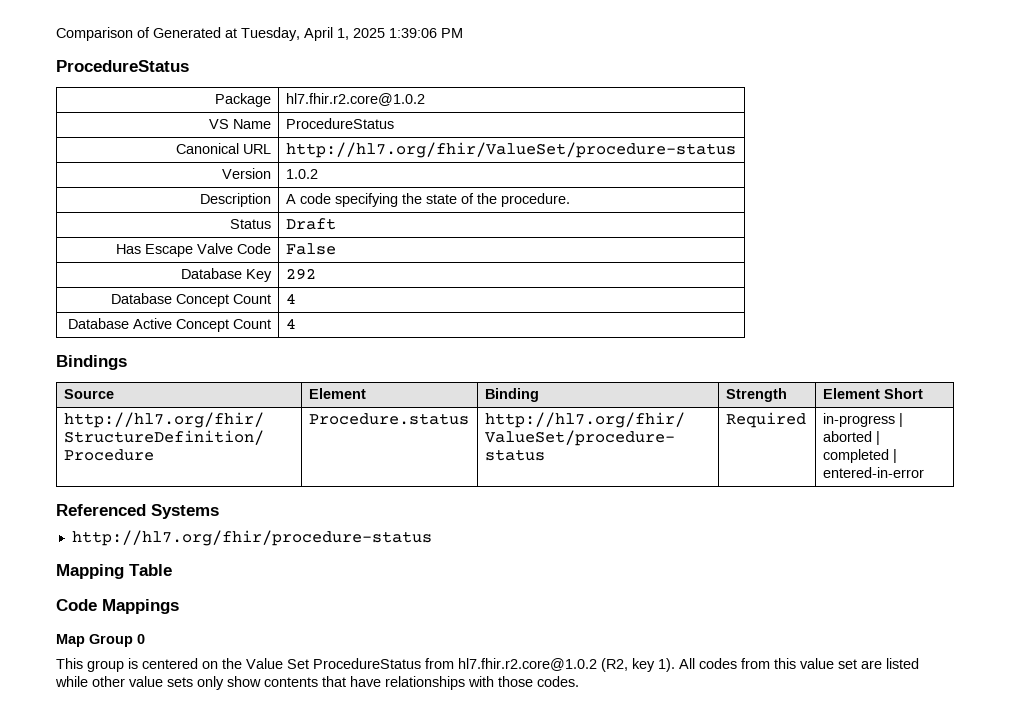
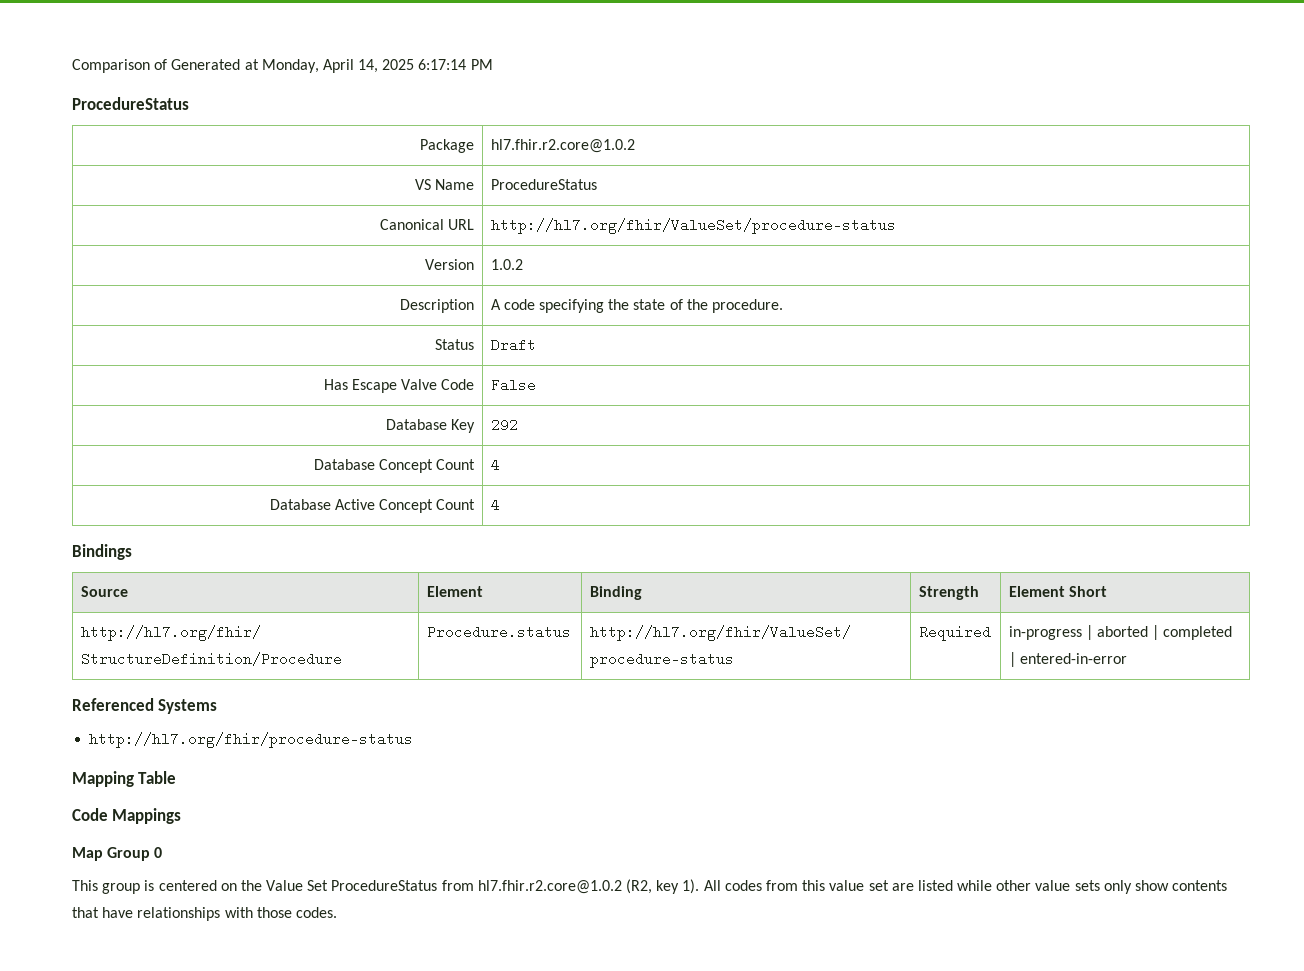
- Comparison of Generated at Tuesday, April 1, 2025 1:39:06 PM
+ Comparison of Generated at Monday, April 14, 2025 6:17:14 PM

